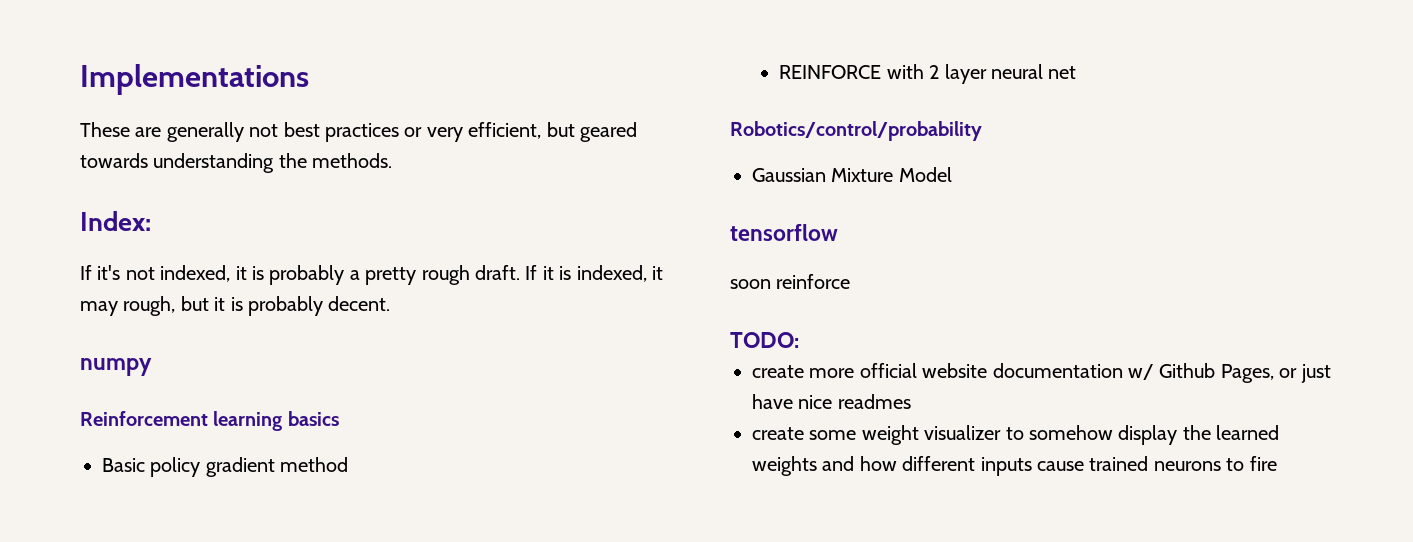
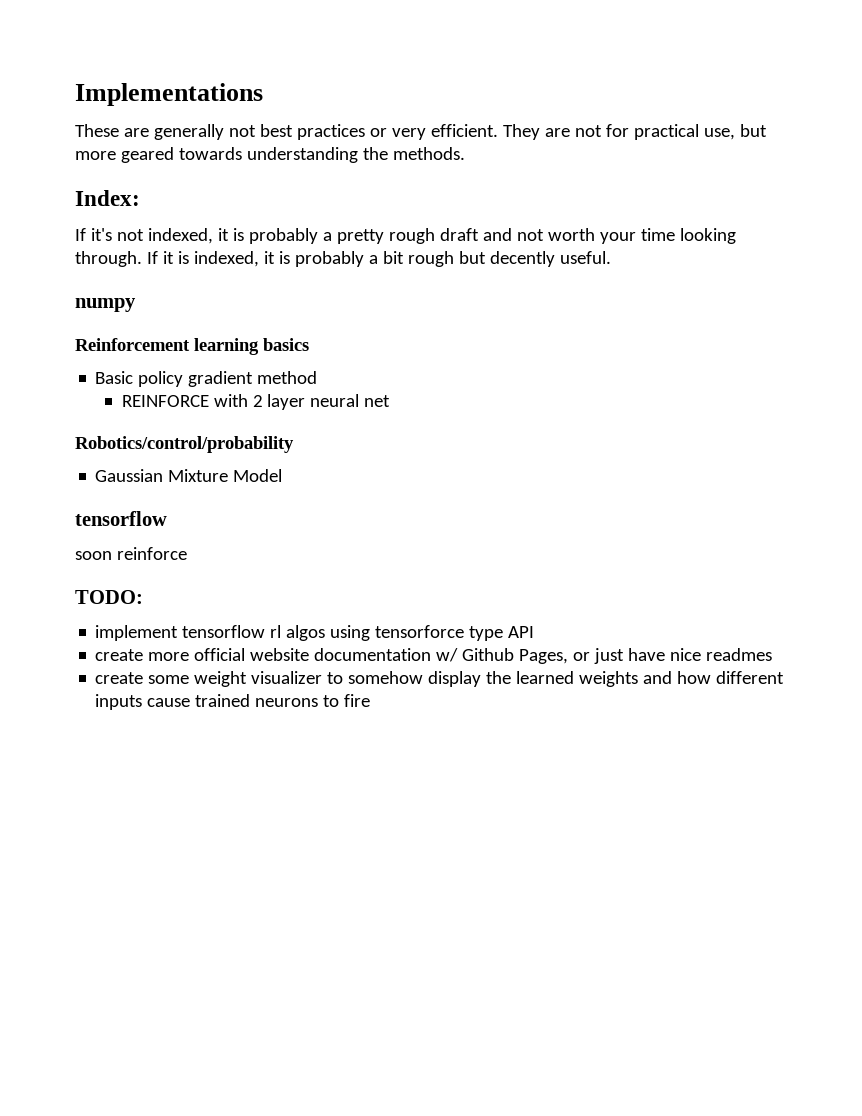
- These are generally not best practices or very efficient, but geared towards understanding the methods.
+ These are generally not best practices or very efficient. They are not for practical use, but more geared towards understanding the methods.
- If it's not indexed, it is probably a pretty rough draft.
+ If it's not indexed, it is probably a pretty rough draft and not worth your time looking through.
- If it is indexed, it may rough, but it is probably decent.
+ If it is indexed, it is probably a bit rough but decently useful.
+ implement tensorflow rl algos using tensorforce type API

